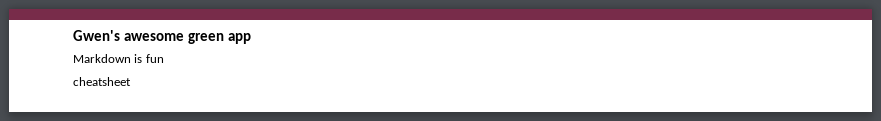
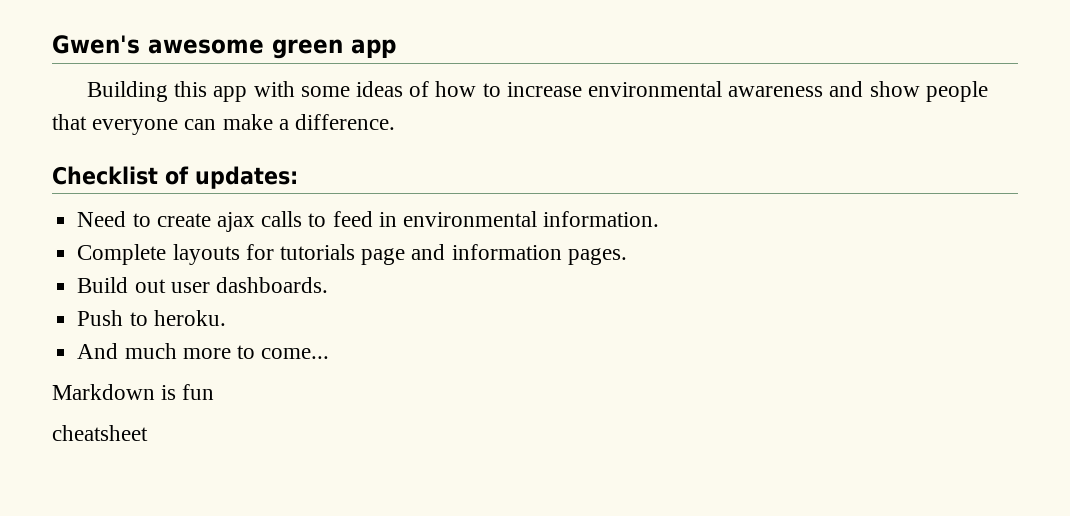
+ Building this app with some ideas of how to increase environmental awareness and show people that everyone can make a difference.
+ Checklist of updates:
+ Need to create ajax calls to feed in environmental information.
+ Complete layouts for tutorials page and information pages.
+ Build out user dashboards.
+ Push to heroku.
+ And much more to come...

